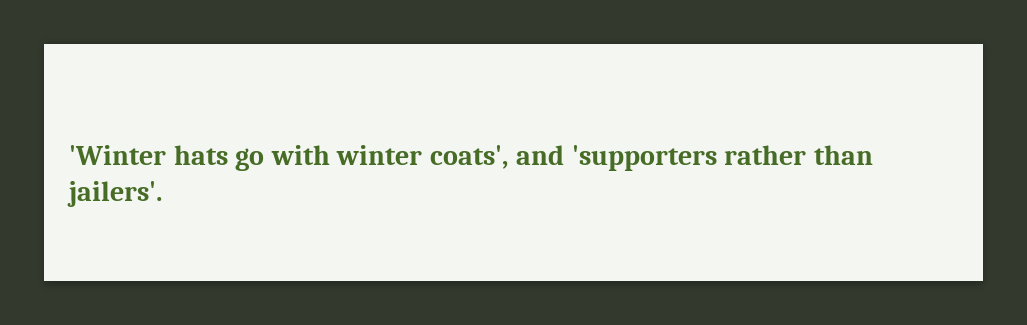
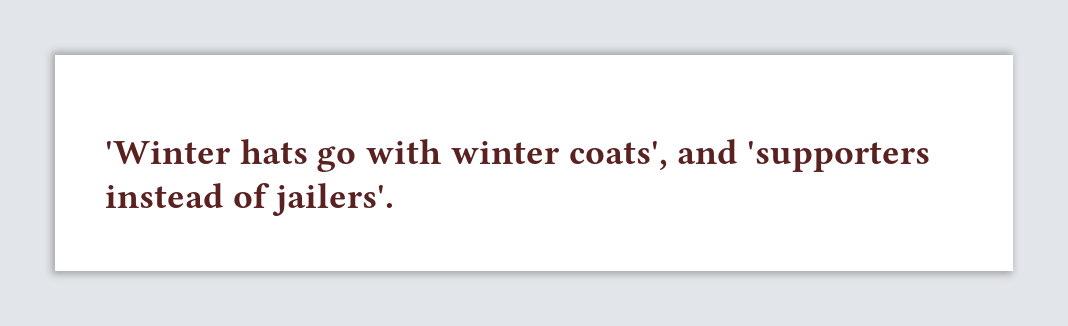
- 'Winter hats go with winter coats', and 'supporters rather than jailers'.
+ 'Winter hats go with winter coats', and 'supporters instead of jailers'.

